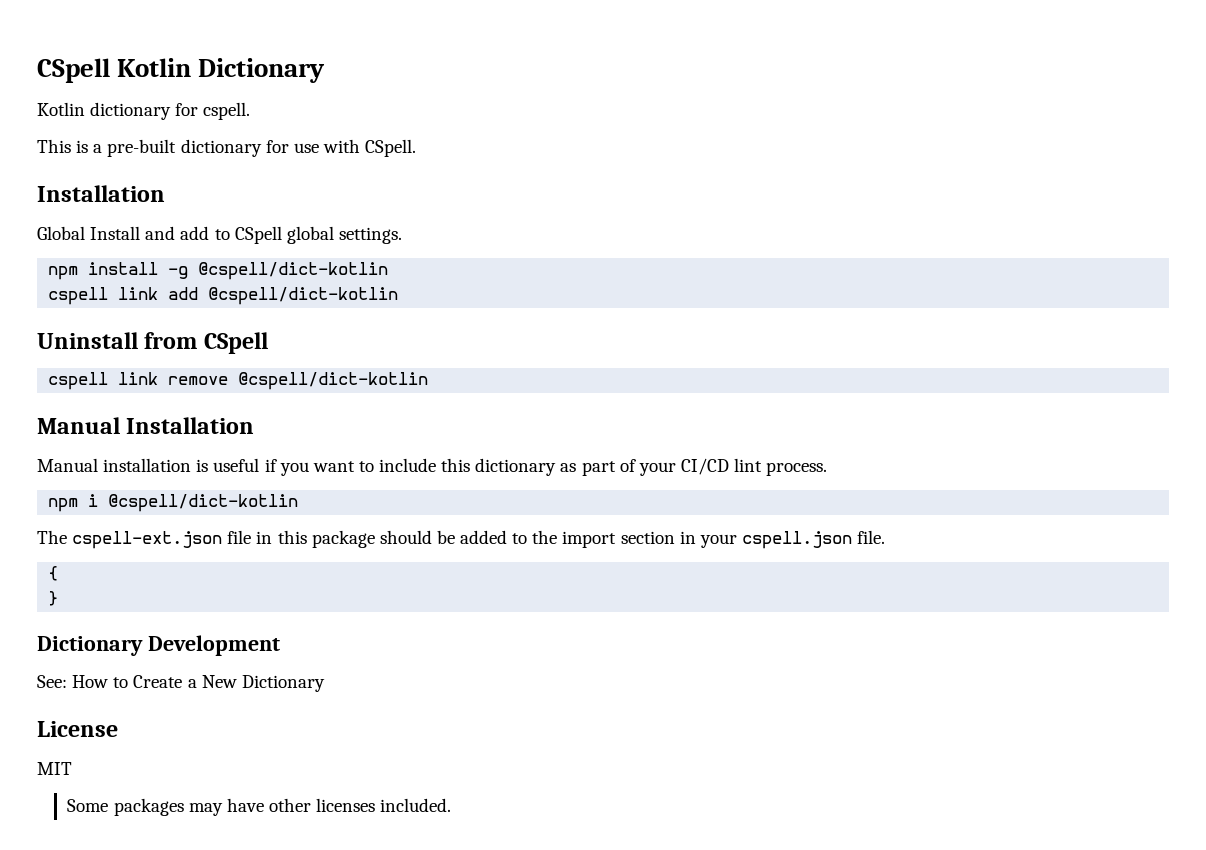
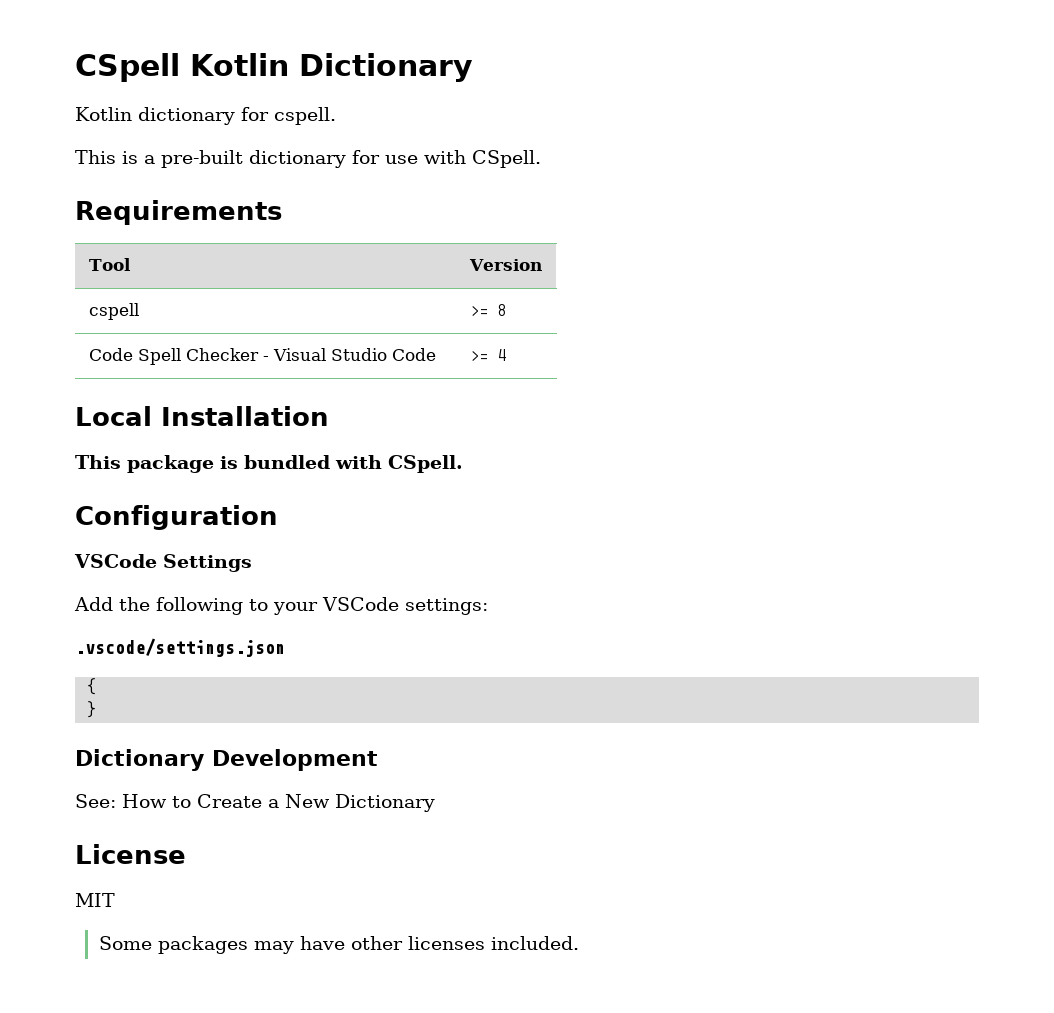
  This is a pre-built dictionary for use with CSpell.
- Installation
- Global Install and add to CSpell global settings.
- npm install -g @cspell/dict-kotlin
- cspell link add @cspell/dict-kotlin
- Uninstall from CSpell
- cspell link remove @cspell/dict-kotlin
- Manual Installation
- Manual installation is useful if you want to include this dictionary as part of your CI/CD lint process.
- npm i @cspell/dict-kotlin
- The cspell-ext.json file in this package should be added to the import section in your cspell.json file.
+ Requirements
+ Tool | Version
+ cspell | >= 8
+ Code Spell Checker - Visual Studio Code | >= 4
+ Local Installation
+ This package is bundled with CSpell.
+ Configuration
+ VSCode Settings
+ Add the following to your VSCode settings:
+ .vscode/settings.json

